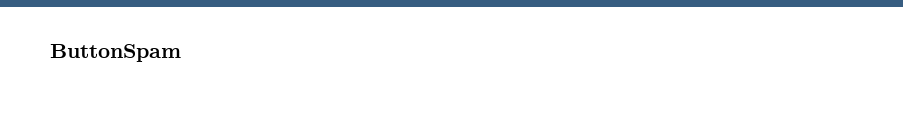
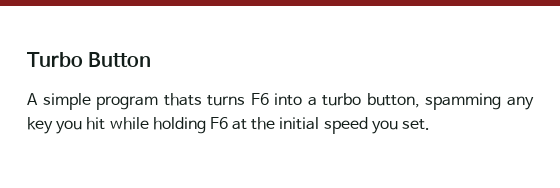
- ButtonSpam
+ Turbo Button
+ A simple program thats turns F6 into a turbo button, spamming any key you hit while holding F6 at the initial speed you set.

